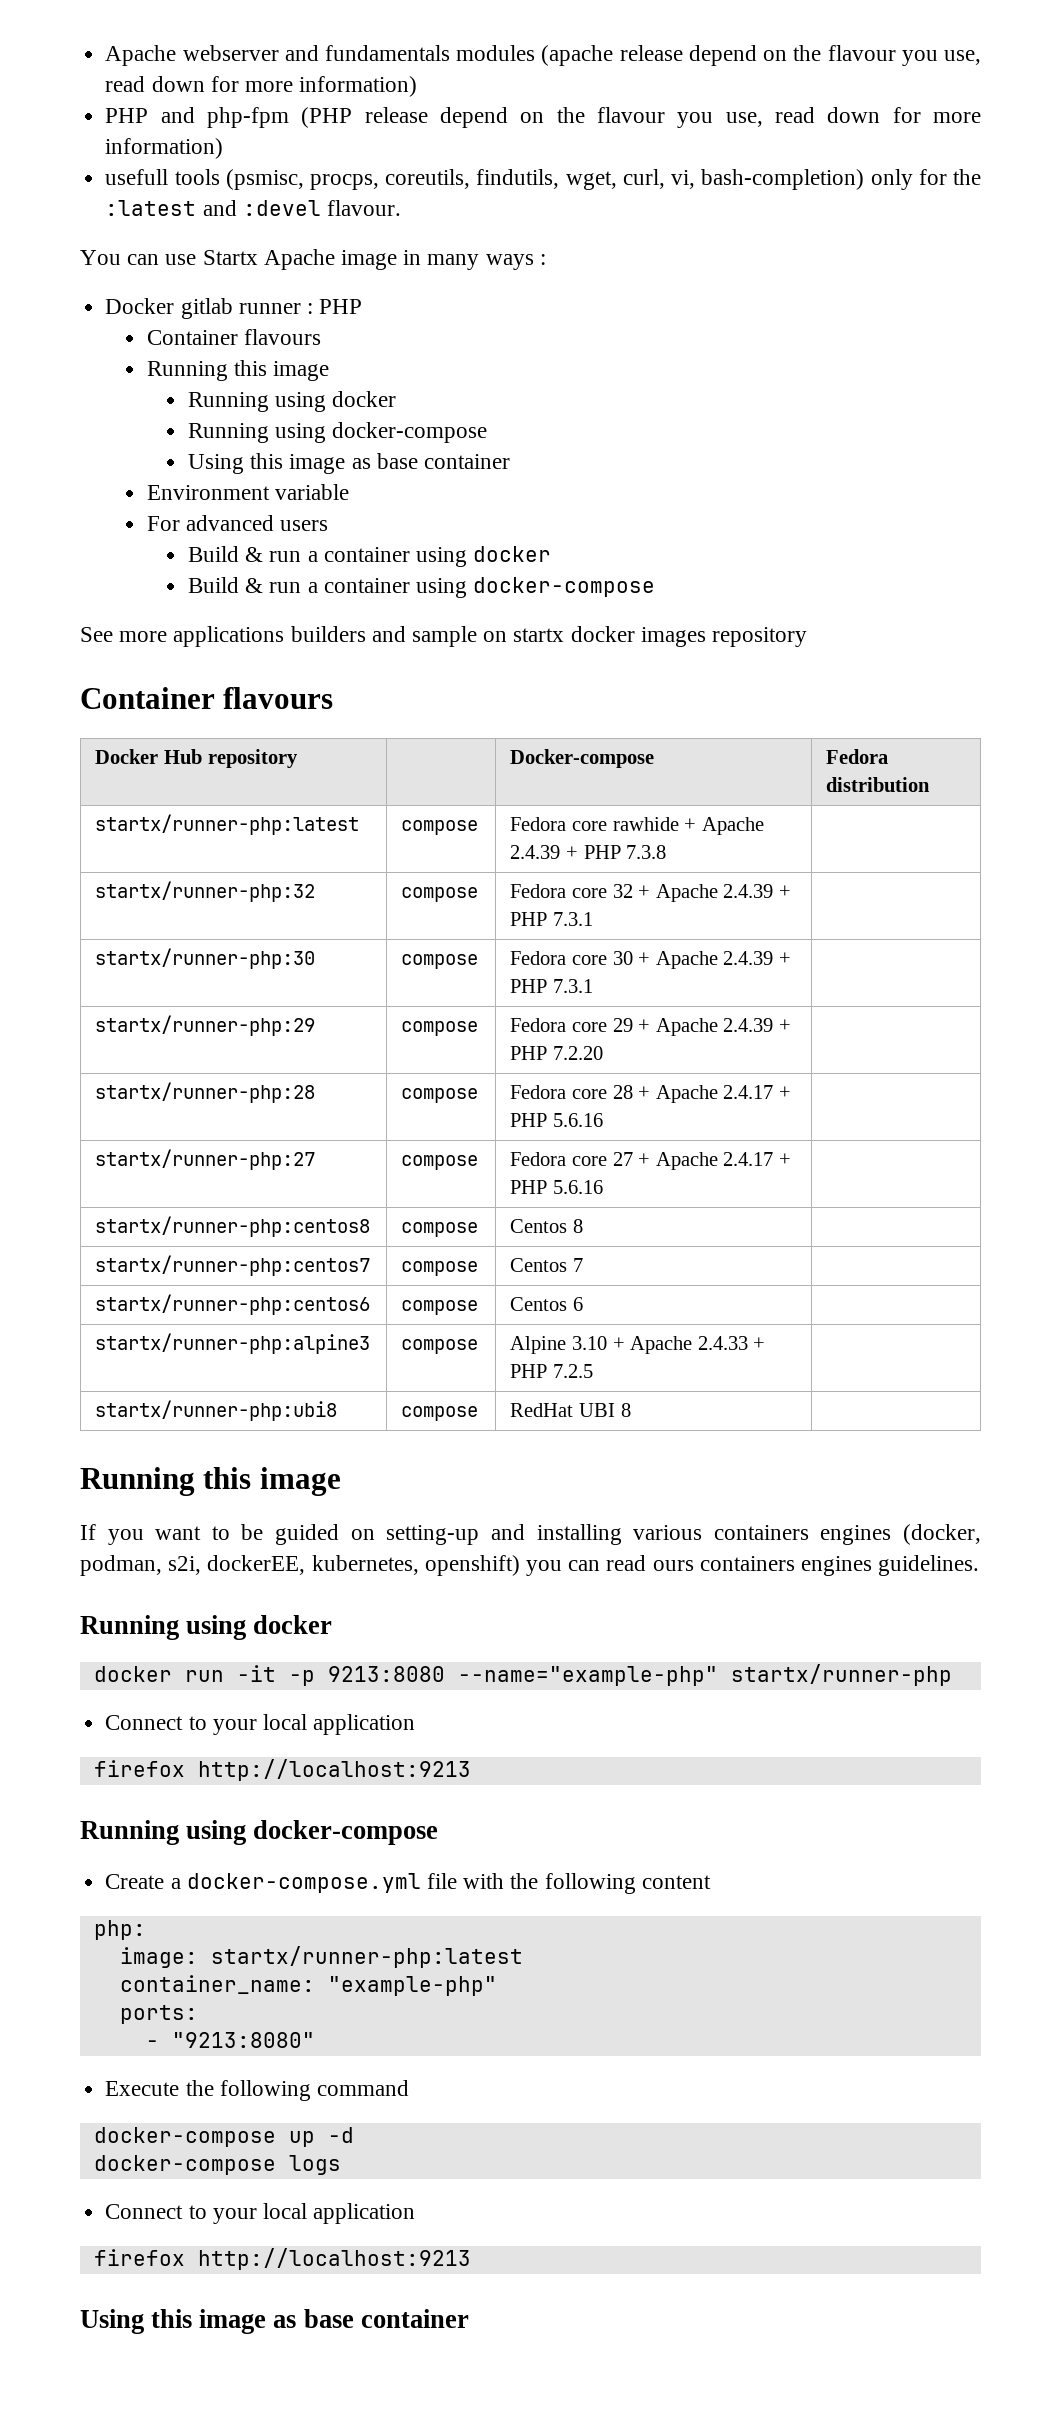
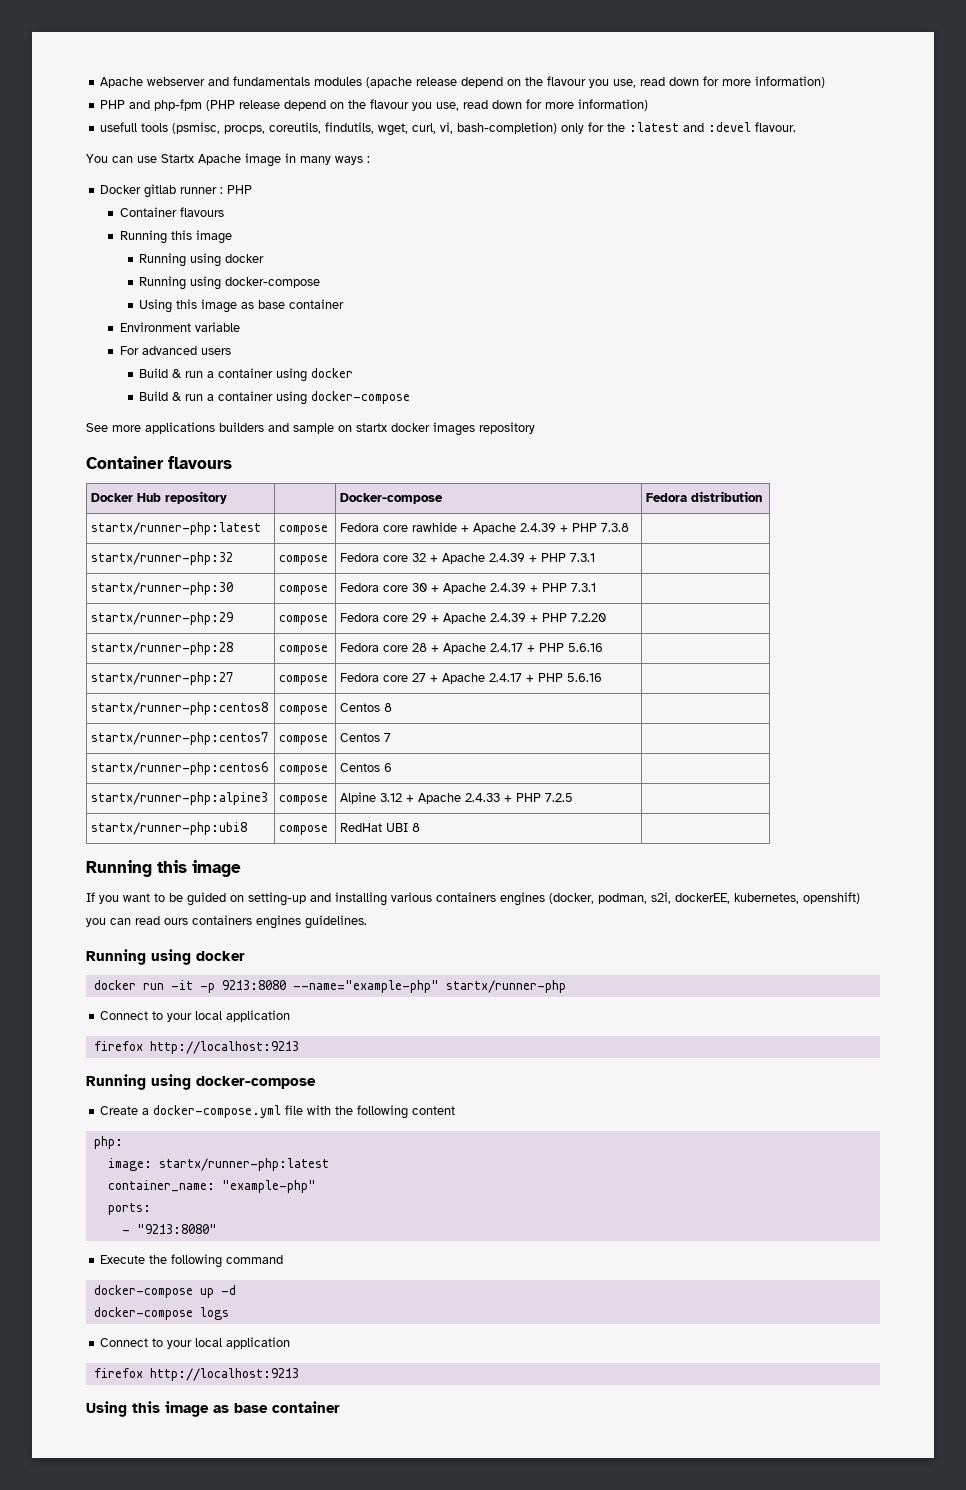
- startx/runner-php:alpine3 | compose | Alpine 3.10 + Apache 2.4.33 + PHP 7.2.5 |
+ startx/runner-php:alpine3 | compose | Alpine 3.12 + Apache 2.4.33 + PHP 7.2.5 |

